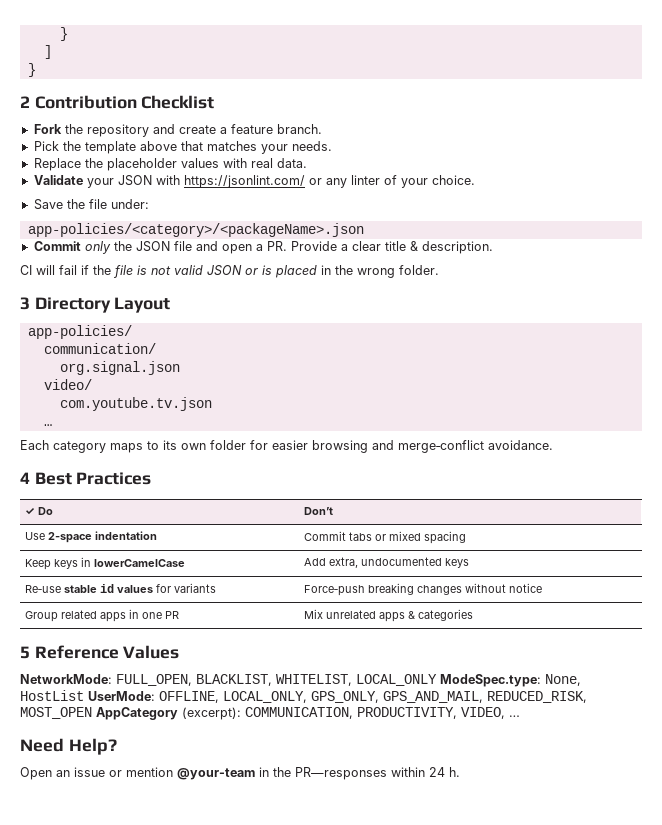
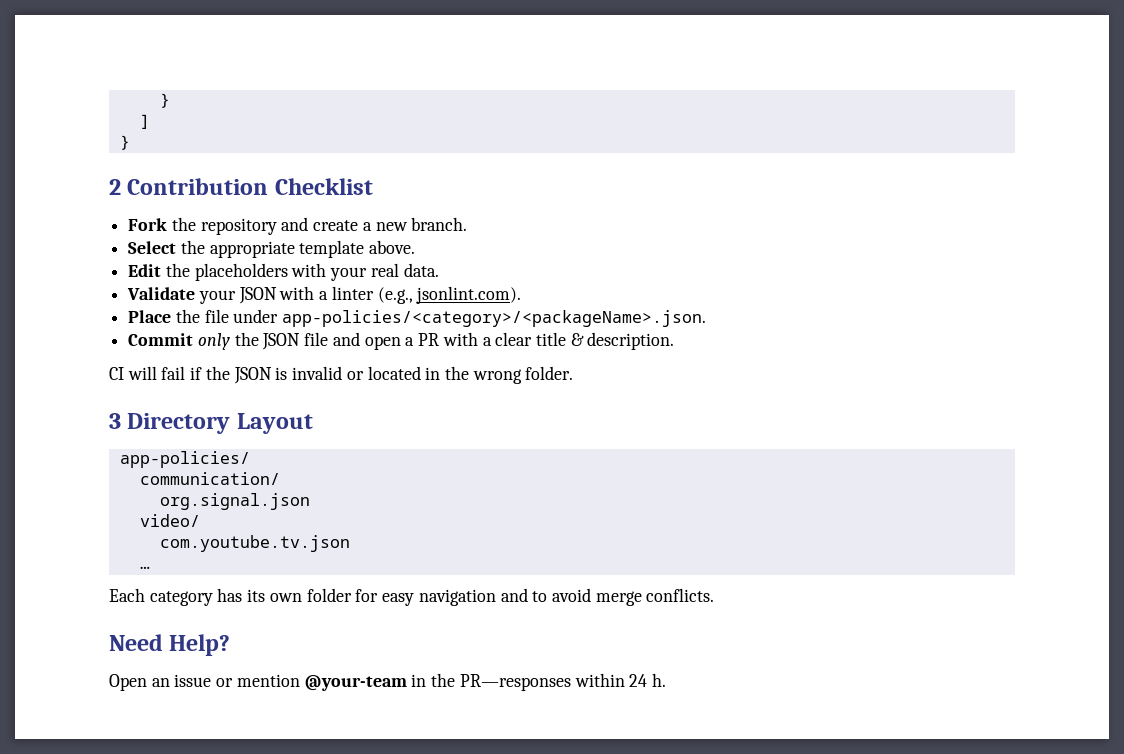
- Fork the repository and create a feature branch.
+ Fork the repository and create a new branch.
- Pick the template above that matches your needs.
- Replace the placeholder values with real data.
+ Select the appropriate template above.
+ Edit the placeholders with your real data.
- Validate your JSON with https://jsonlint.com/ or any linter of your choice.
- Save the file under:
- app-policies/<category>/<packageName>.json
+ Validate your JSON with a linter (e.g., jsonlint.com).
+ Place the file under app-policies/<category>/<packageName>.json.
- Commit only the JSON file and open a PR. Provide a clear title & description.
+ Commit only the JSON file and open a PR with a clear title & description.
- CI will fail if the file is not valid JSON or is placed in the wrong folder.
+ CI will fail if the JSON is invalid or located in the wrong folder.
- Each category maps to its own folder for easier browsing and merge‑conflict avoidance.
- 4 Best Practices
- ✓ Do | Don’t
- Use 2‑space indentation | Commit tabs or mixed spacing
- Keep keys in lowerCamelCase | Add extra, undocumented keys
- Re‑use stable id values for variants | Force‑push breaking changes without notice
- Group related apps in one PR | Mix unrelated apps & categories
- 5 Reference Values
- NetworkMode: FULL_OPEN, BLACKLIST, WHITELIST, LOCAL_ONLY ModeSpec.type: None, HostList UserMode: OFFLINE, LOCAL_ONLY, GPS_ONLY, GPS_AND_MAIL, REDUCED_RISK, MOST_OPEN AppCategory (excerpt): COMMUNICATION, PRODUCTIVITY, VIDEO, …
+ Each category has its own folder for easy navigation and to avoid merge conflicts.

